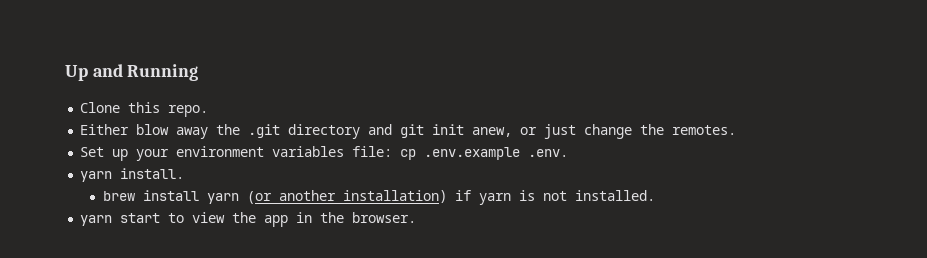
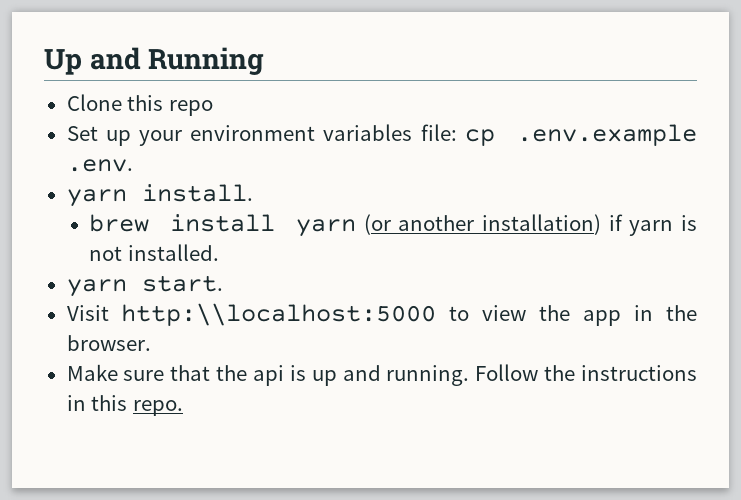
- Clone this repo.
- Either blow away the .git directory and git init anew, or just change the remotes.
+ Clone this repo
- yarn start to view the app in the browser.
+ yarn start.
+ Visit http:\\localhost:5000 to view the app in the browser.
+ Make sure that the api is up and running. Follow the instructions in this repo.

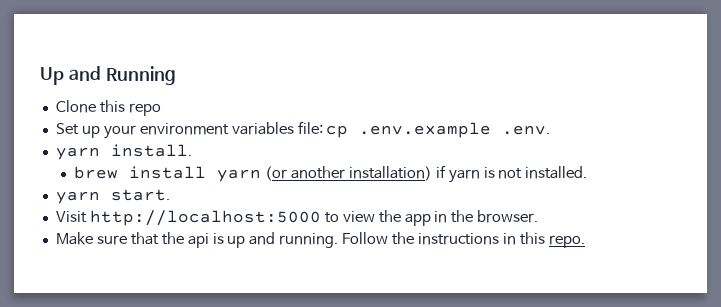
- Visit http:\\localhost:5000 to view the app in the browser.
+ Visit http://localhost:5000 to view the app in the browser.

